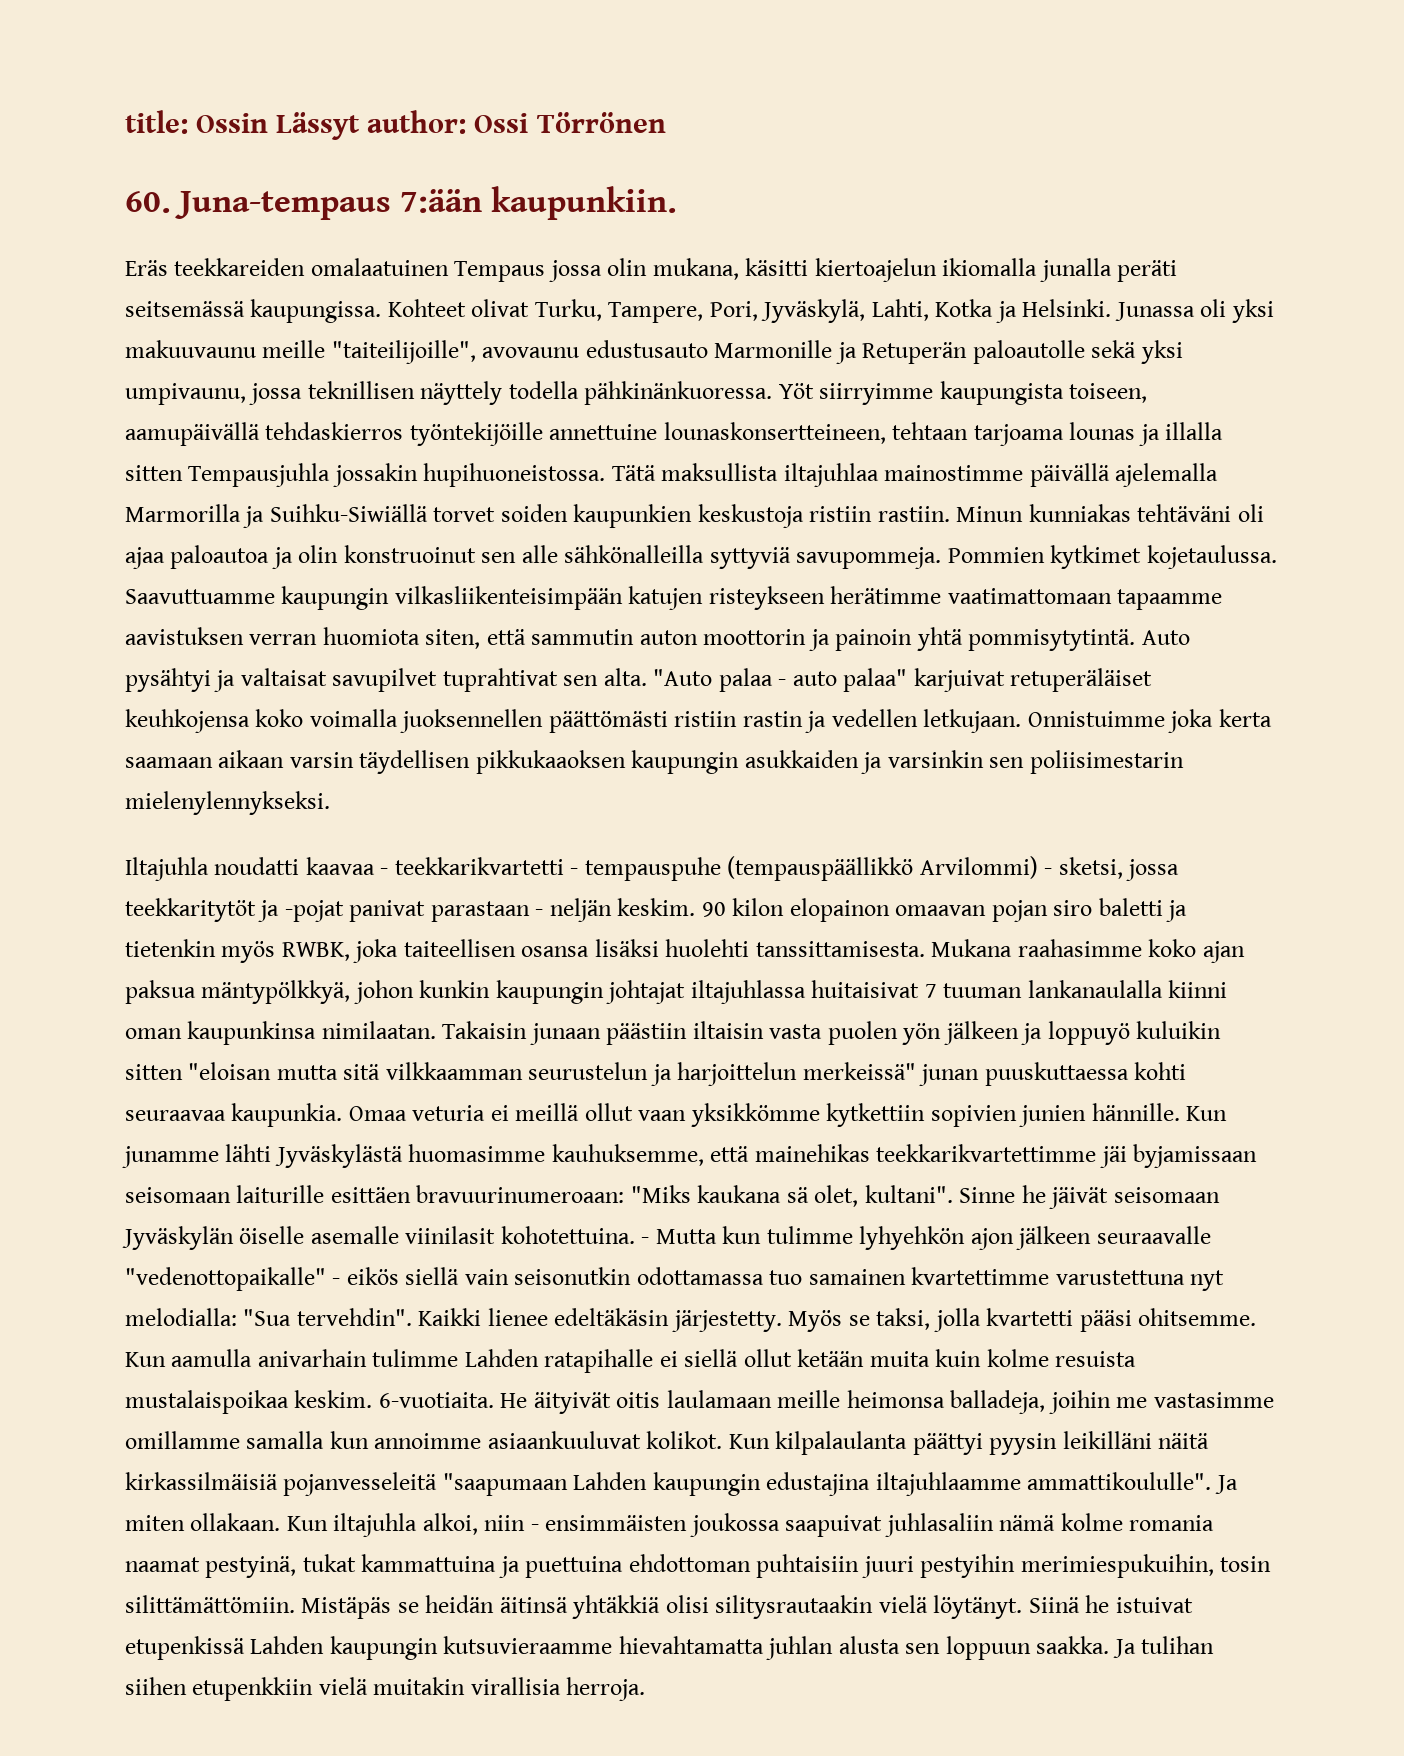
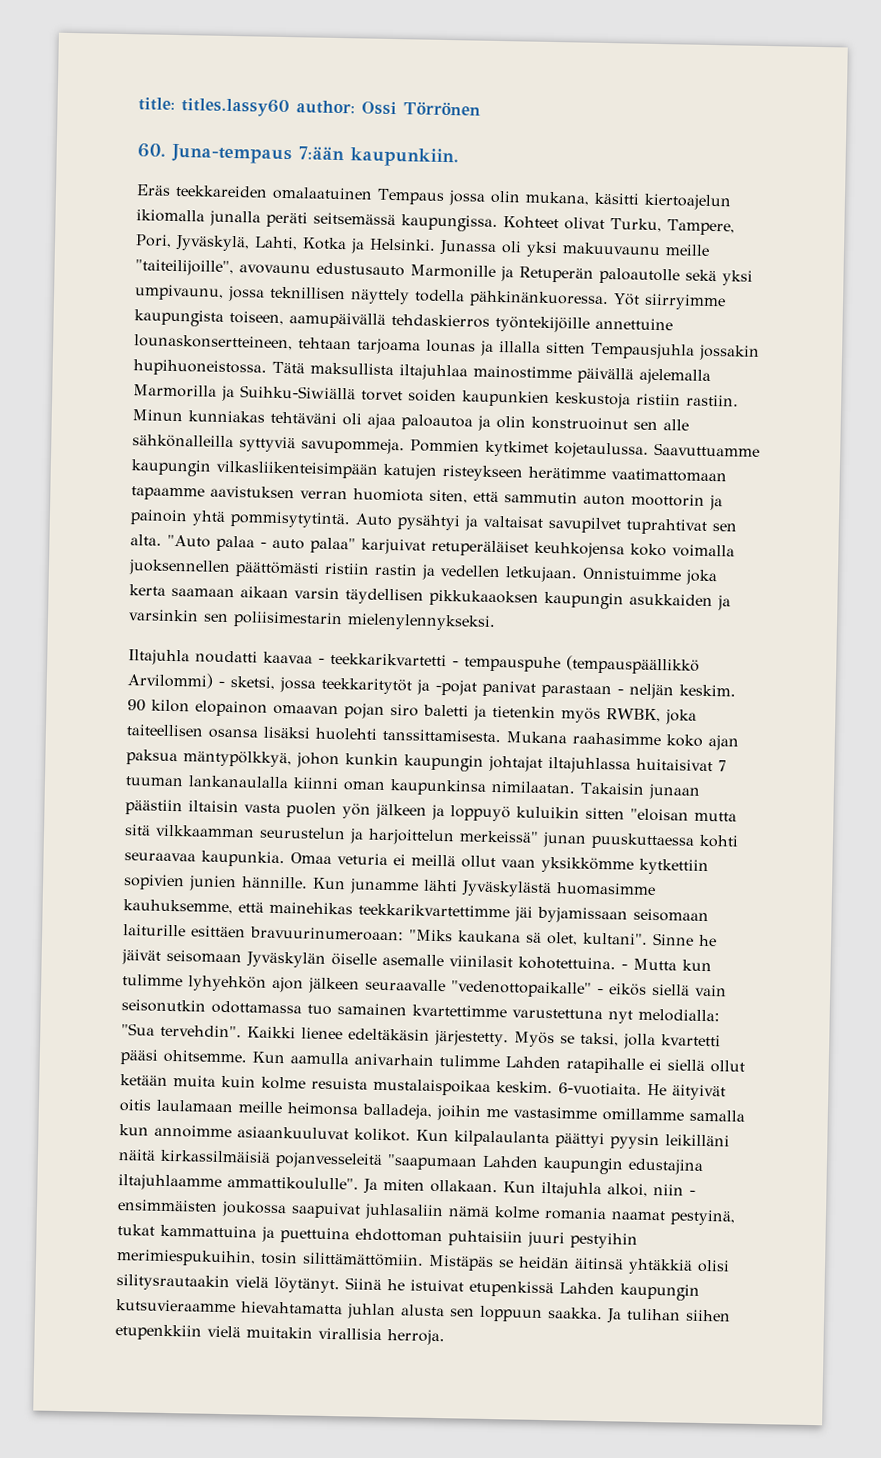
- title: Ossin Lässyt author: Ossi Törrönen
+ title: titles.lassy60 author: Ossi Törrönen

